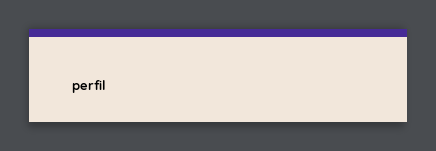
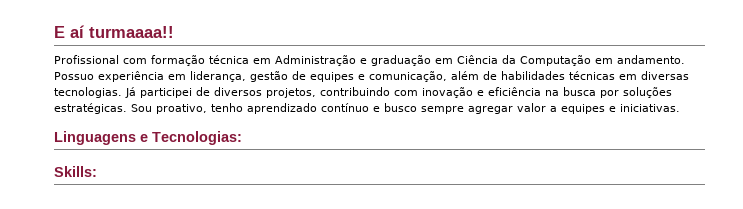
- perfil
+ E aí turmaaaa!!
+ Profissional com formação técnica em Administração e graduação em Ciência da Computação em andamento. Possuo experiência em liderança, gestão de equipes e comunicação, além de habilidades técnicas em diversas tecnologias. Já participei de diversos projetos, contribuindo com inovação e eficiência na busca por soluções estratégicas. Sou proativo, tenho aprendizado contínuo e busco sempre agregar valor a equipes e iniciativas.
+ Linguagens e Tecnologias:
+ Skills:

